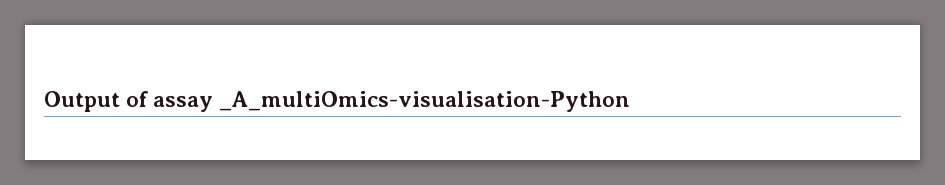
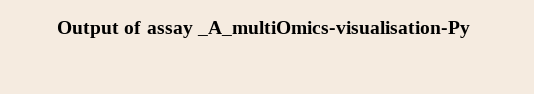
- Output of assay _A_multiOmics-visualisation-Python
+ Output of assay _A_multiOmics-visualisation-Py

